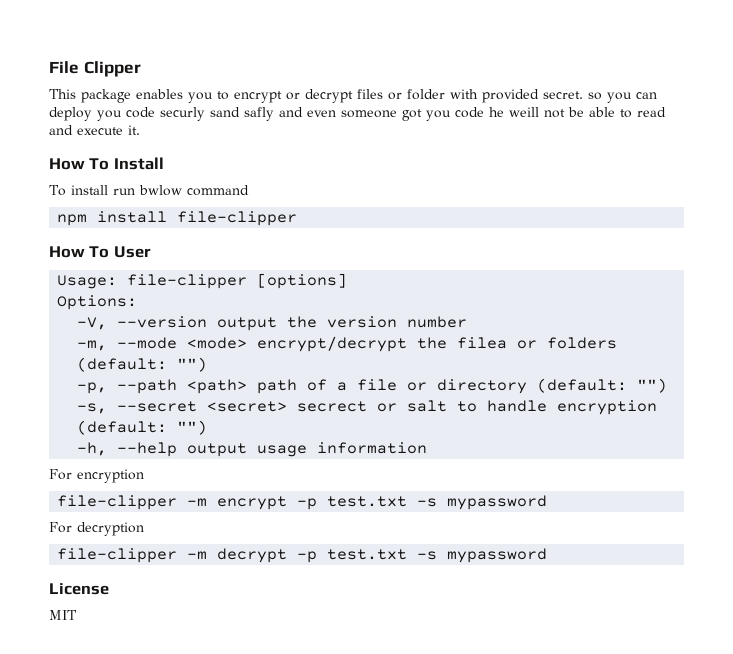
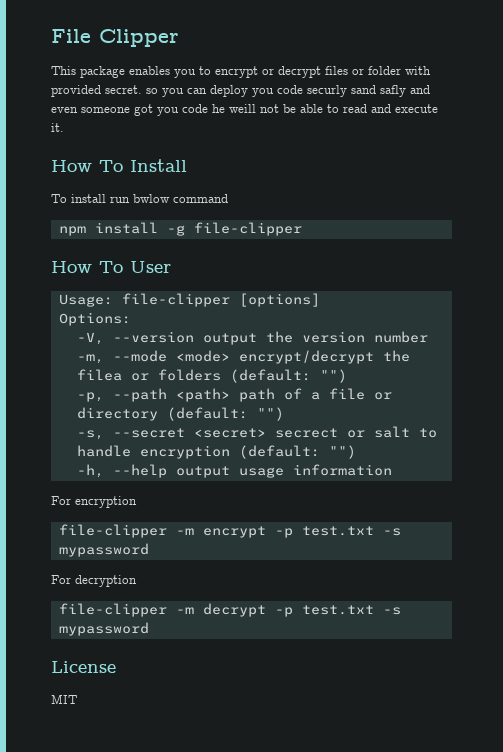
- npm install file-clipper
+ npm install -g file-clipper

